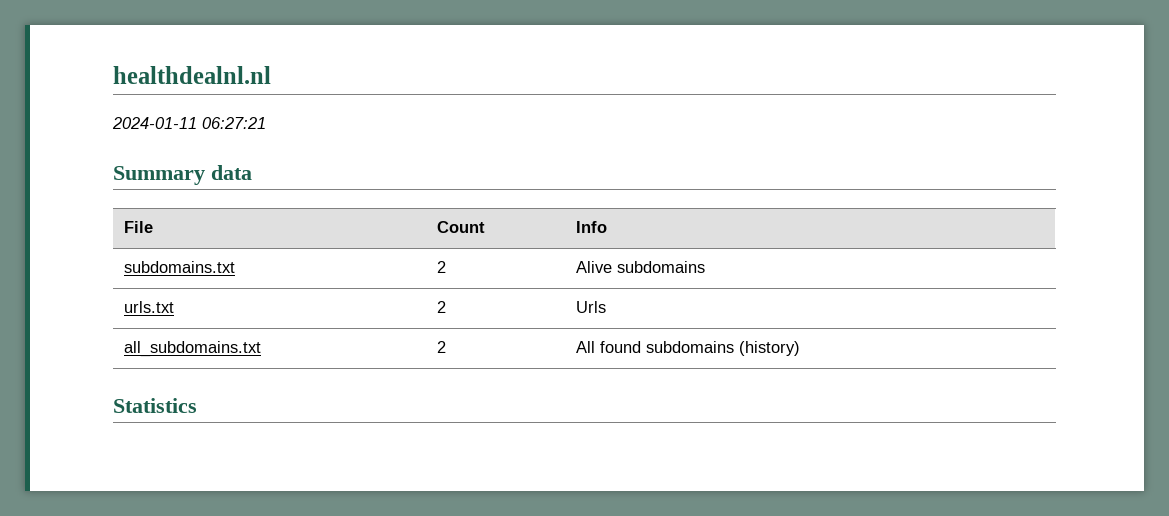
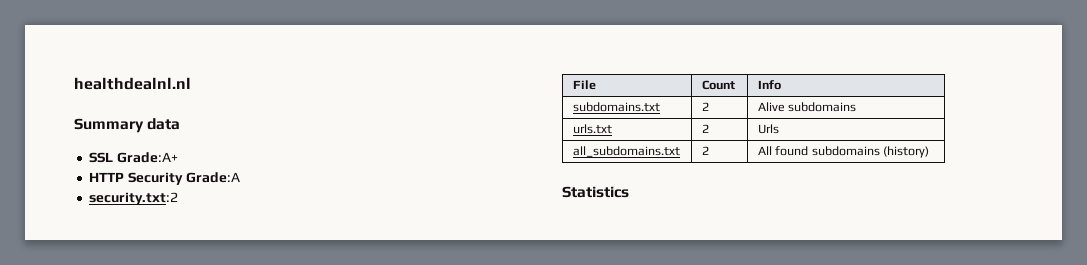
- 2024-01-11 06:27:21
+ SSL Grade:A+
+ HTTP Security Grade:A
+ security.txt:2

